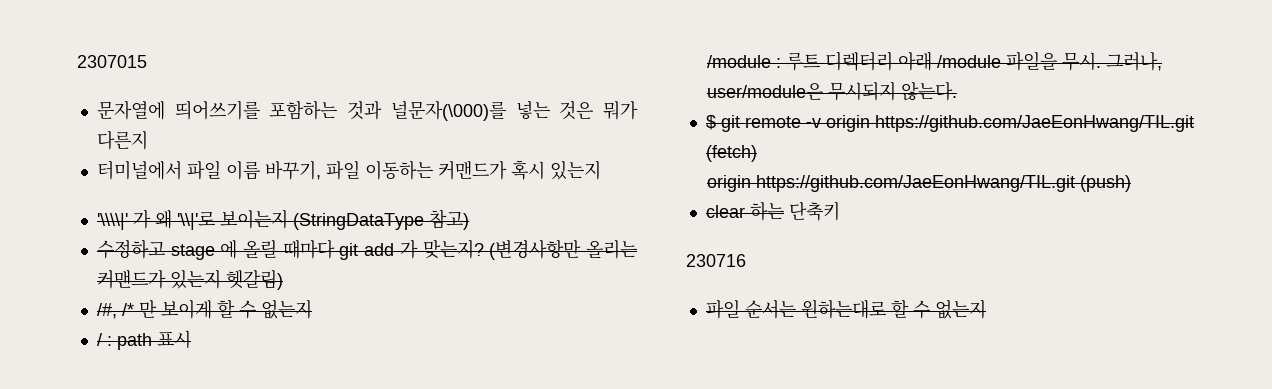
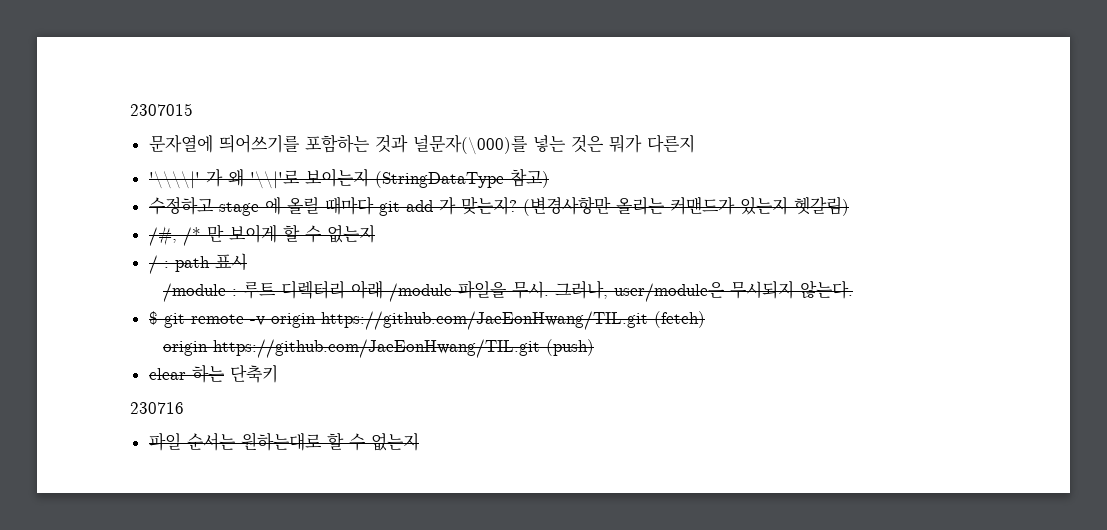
- 터미널에서 파일 이름 바꾸기, 파일 이동하는 커맨드가 혹시 있는지

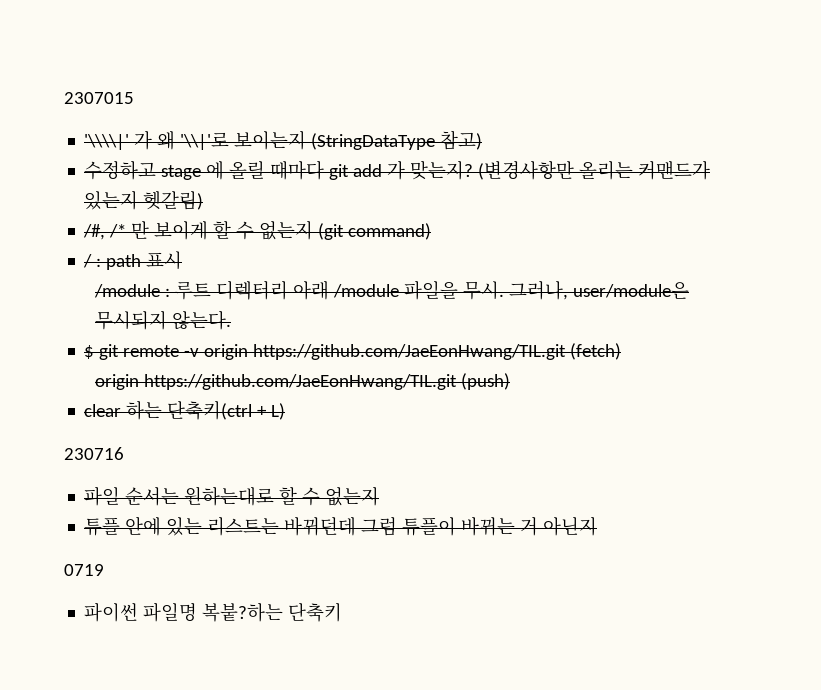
- 문자열에 띄어쓰기를 포함하는 것과 널문자(\000)를 넣는 것은 뭐가 다른지
- /#, /* 만 보이게 할 수 없는지
+ /#, /* 만 보이게 할 수 없는지 (git command)
- clear 하는 단축키
+ clear 하는 단축키(ctrl + L)
+ 튜플 안에 있는 리스트는 바뀌던데 그럼 튜플이 바뀌는 거 아닌지
+ 0719
+ 파이썬 파일명 복붙?하는 단축키

